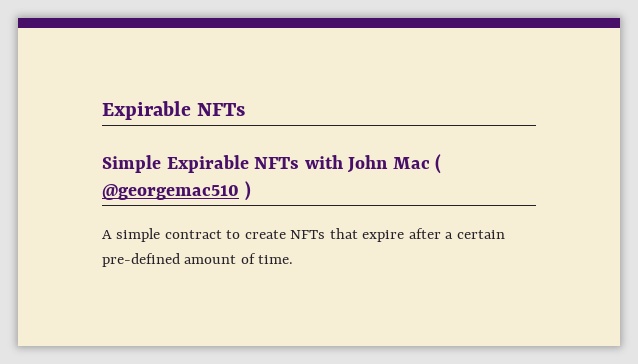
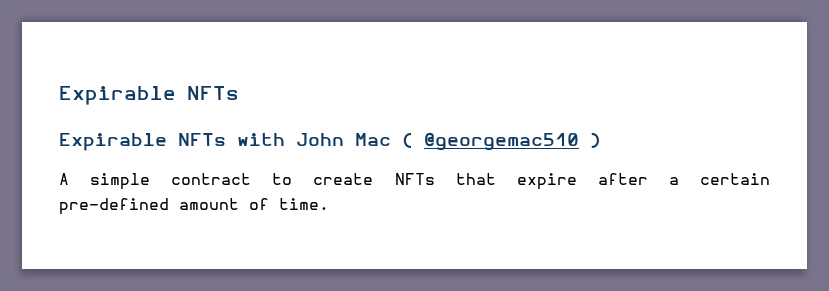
- Simple Expirable NFTs with John Mac ( @georgemac510 )
+ Expirable NFTs with John Mac ( @georgemac510 )

